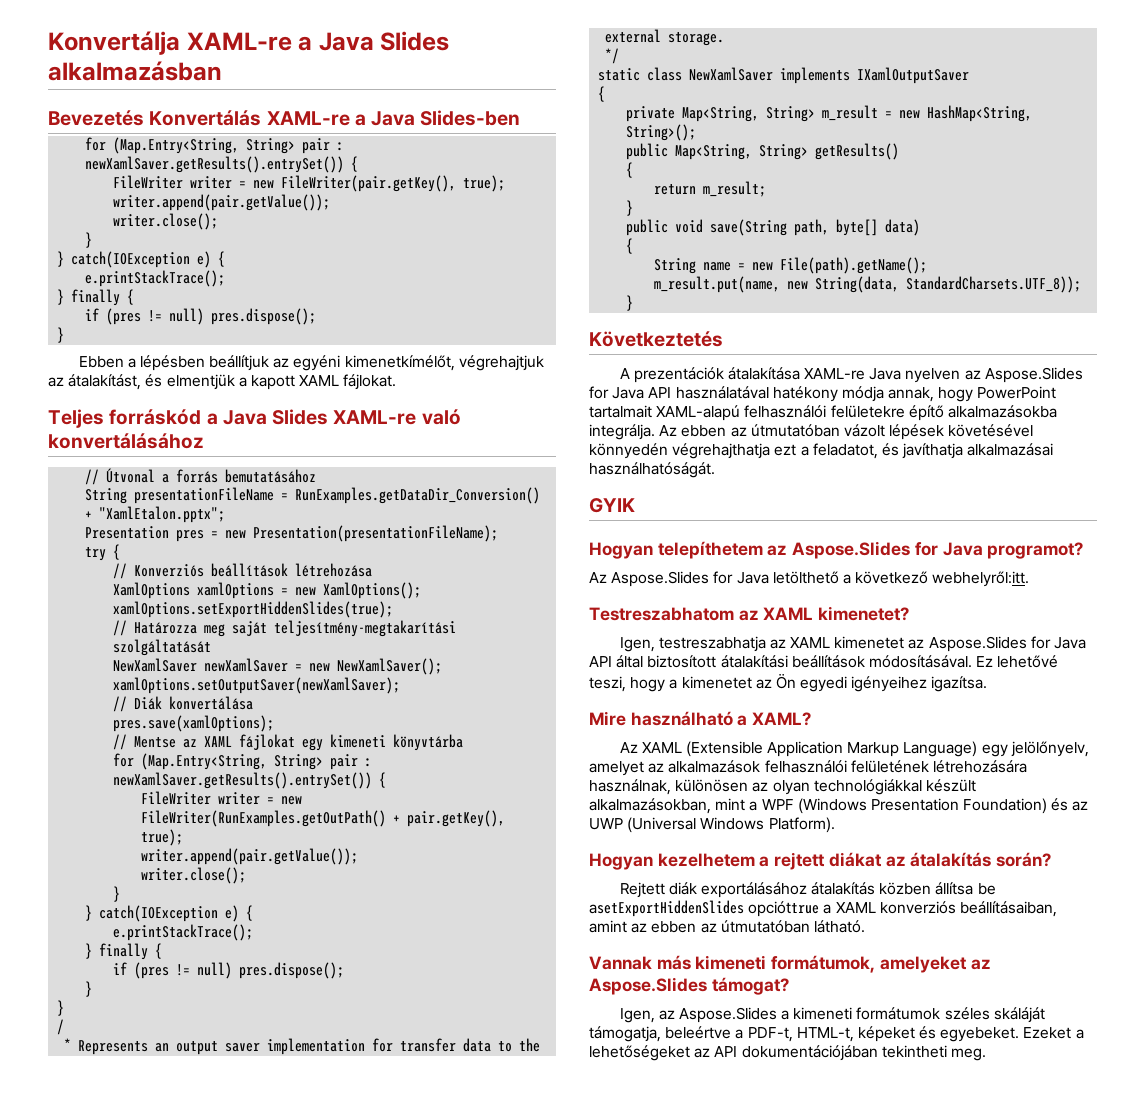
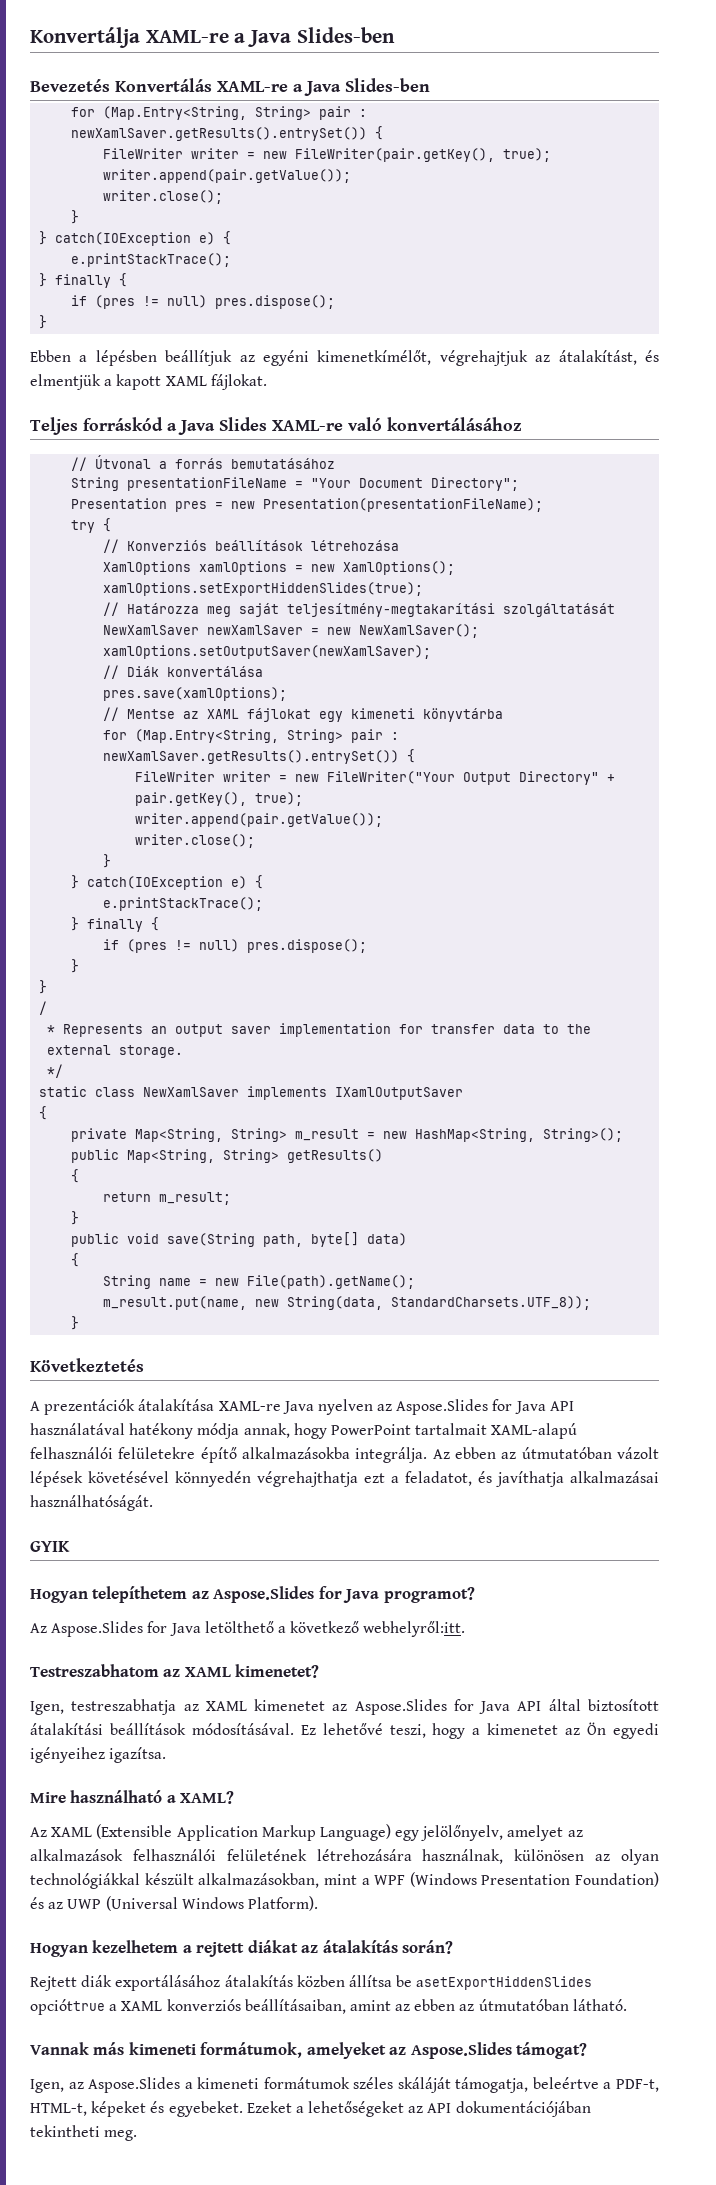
- Konvertálja XAML-re a Java Slides alkalmazásban
+ Konvertálja XAML-re a Java Slides-ben
- String presentationFileName = RunExamples.getDataDir_Conversion() + "XamlEtalon.pptx";
+ String presentationFileName = "Your Document Directory";
- FileWriter writer = new FileWriter(RunExamples.getOutPath() + pair.getKey(), true);
+ FileWriter writer = new FileWriter("Your Output Directory" + pair.getKey(), true);

